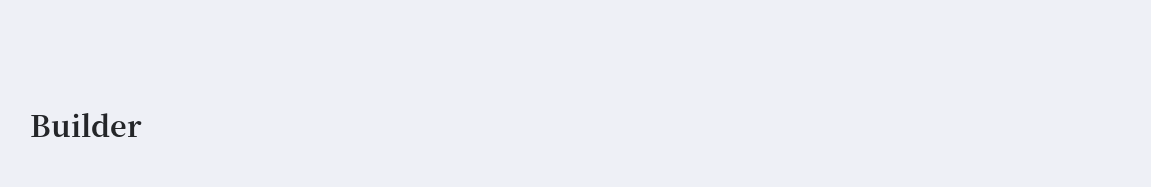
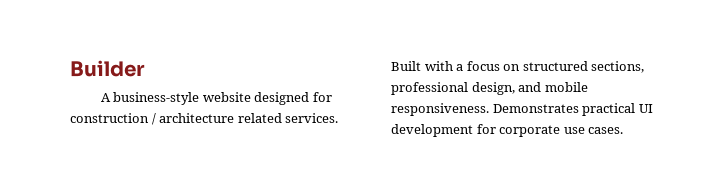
+ A business-style website designed for construction / architecture related services. Built with a focus on structured sections, professional design, and mobile responsiveness. Demonstrates practical UI development for corporate use cases.

